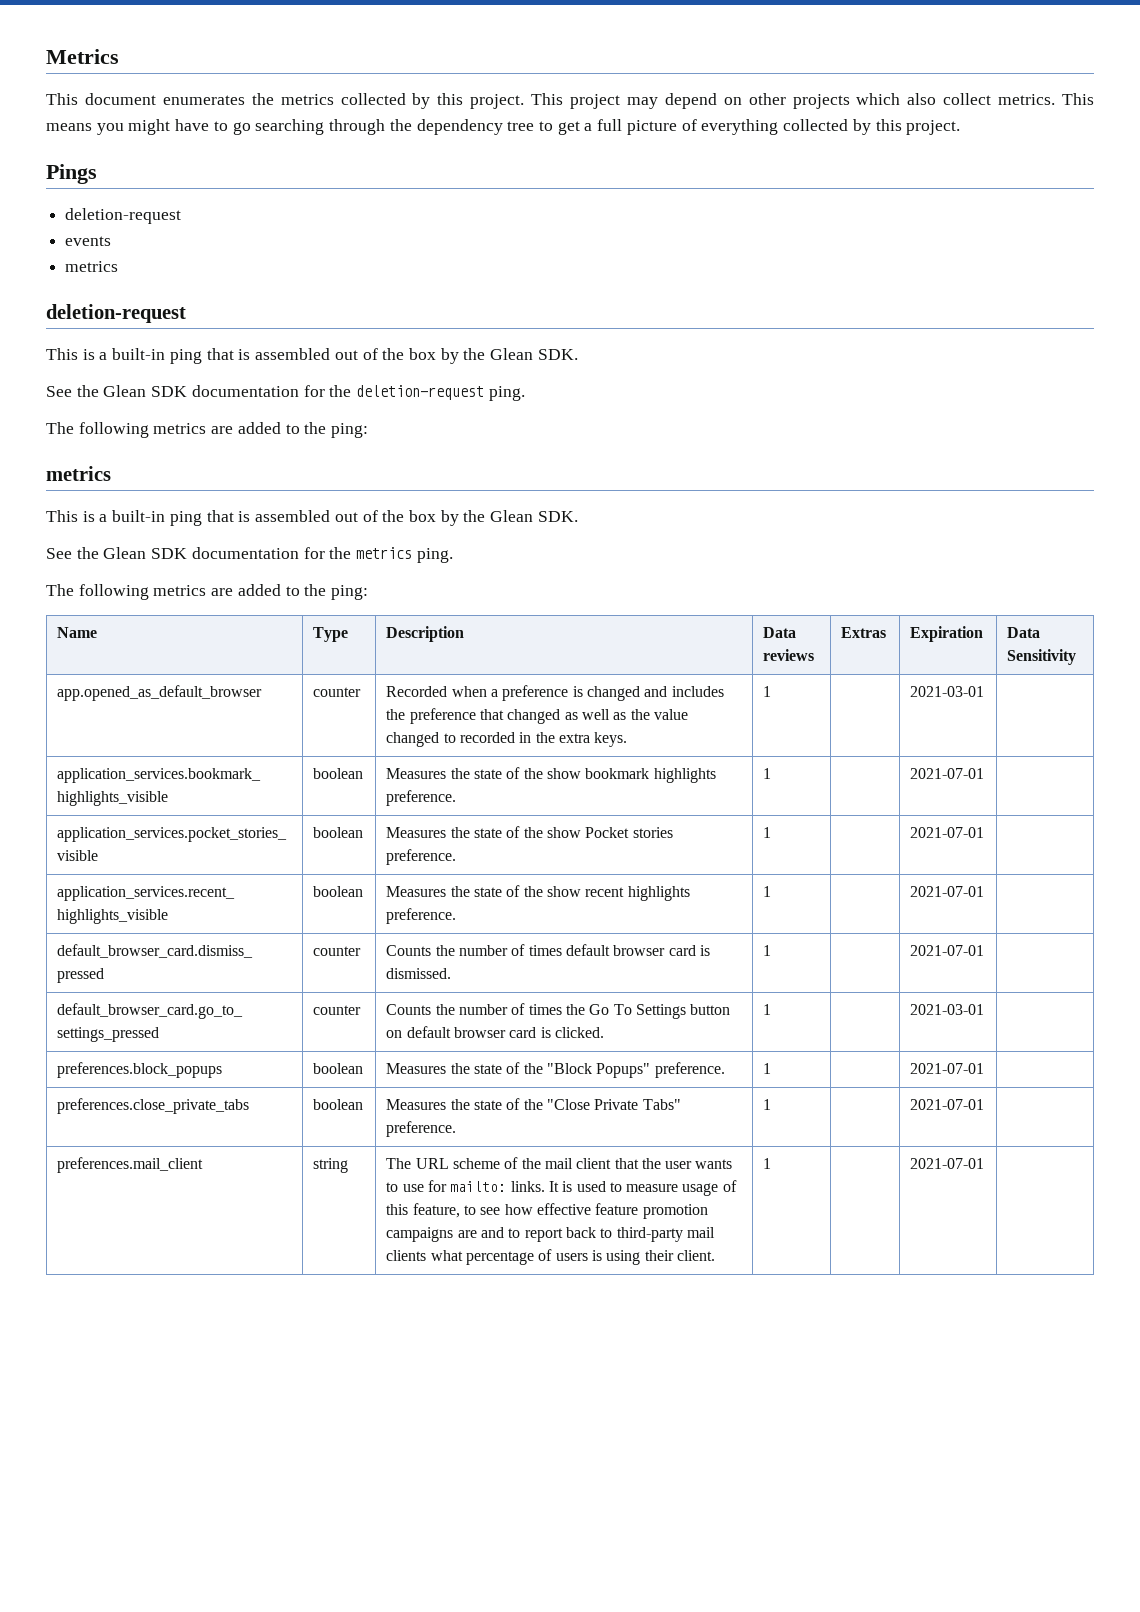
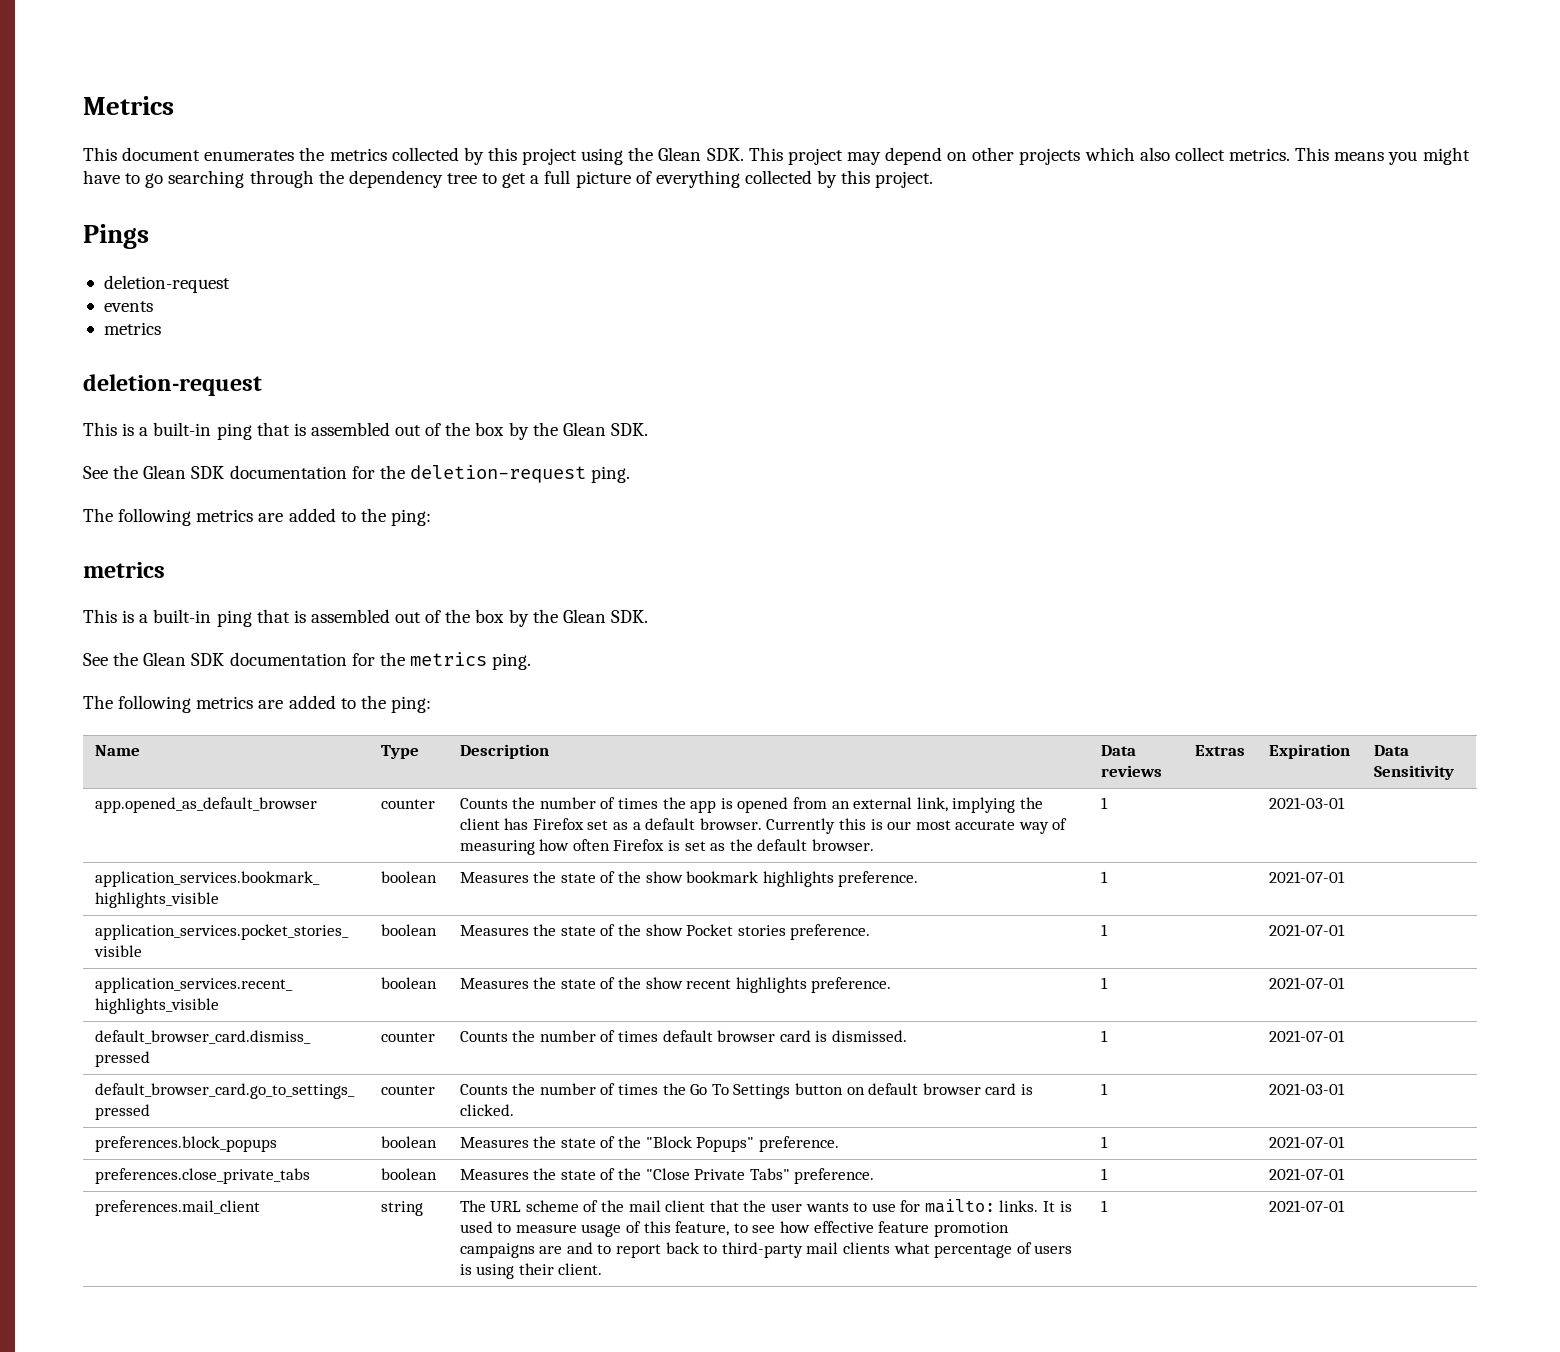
- This document enumerates the metrics collected by this project. This project may depend on other projects which also collect metrics.
+ This document enumerates the metrics collected by this project using the Glean SDK. This project may depend on other projects which also collect metrics.
- Recorded when a preference is changed and includes the preference that changed as well as the value changed to recorded in the extra keys.
+ Counts the number of times the app is opened from an external link, implying the client has Firefox set as a default browser. Currently this is our most accurate way of measuring how often Firefox is set as the default browser.

